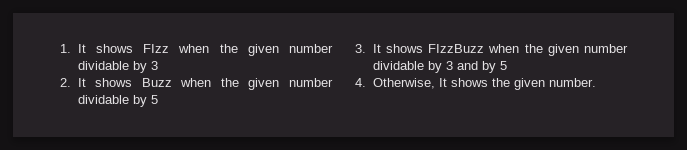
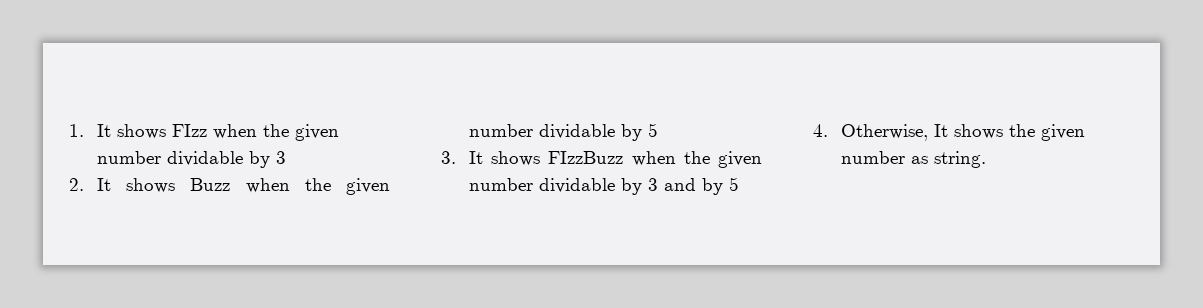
- 4. Otherwise, It shows the given number.
+ 4. Otherwise, It shows the given number as string.

